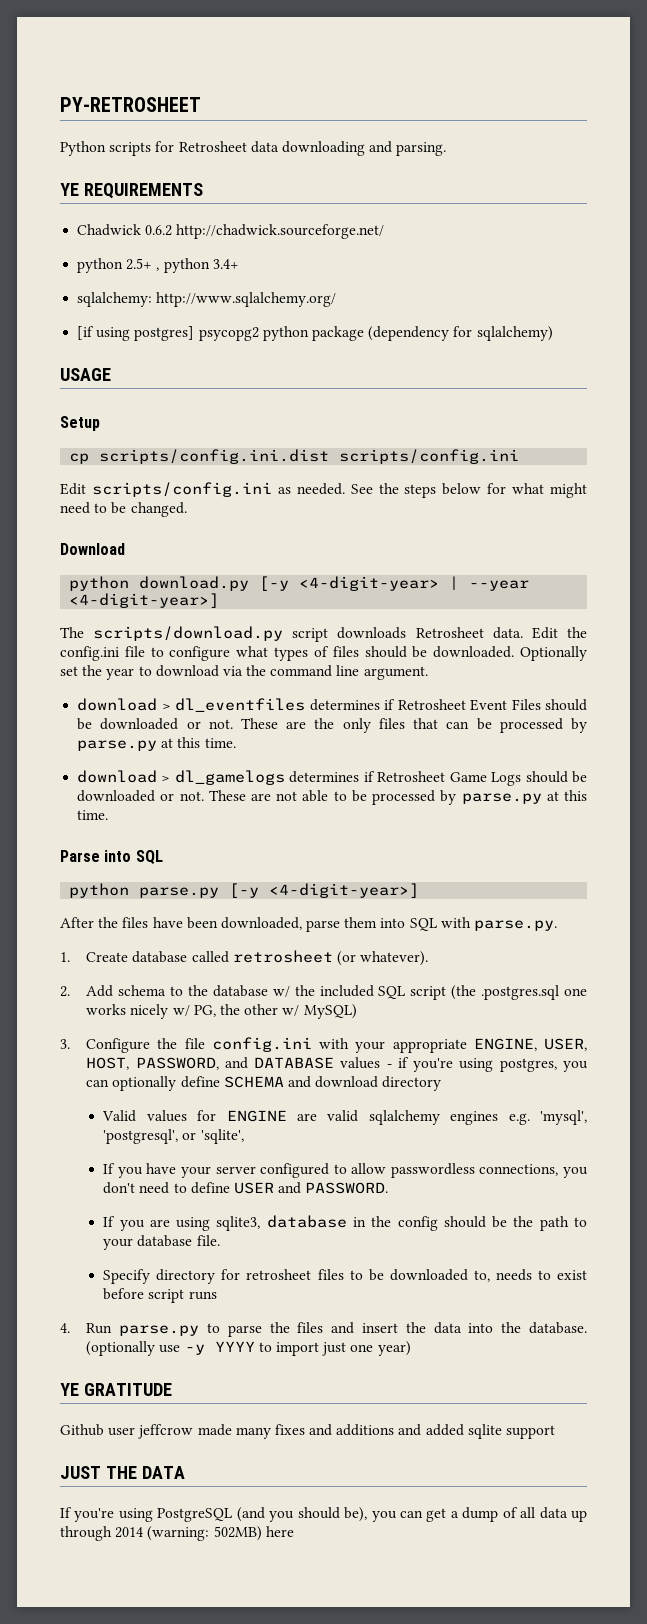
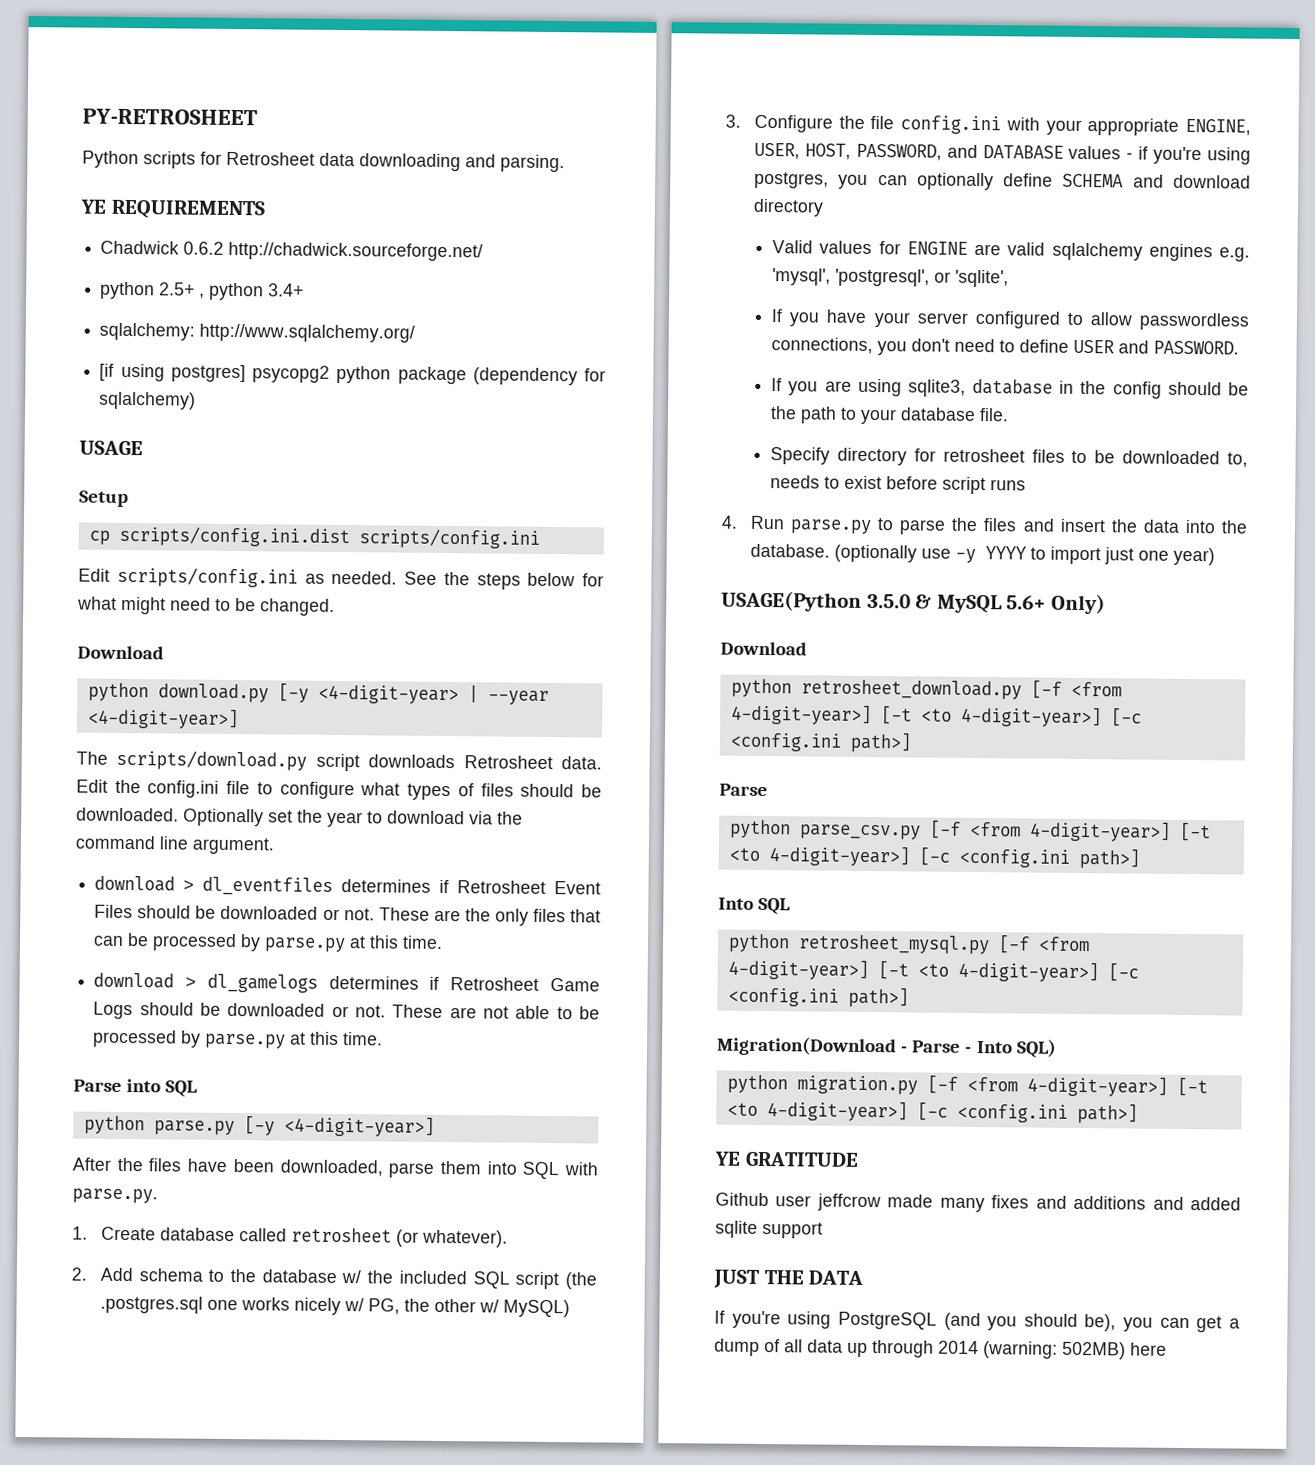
+ USAGE(Python 3.5.0 & MySQL 5.6+ Only)
+ Download
+ python retrosheet_download.py [-f <from 4-digit-year>] [-t <to 4-digit-year>] [-c <config.ini path>]
+ Parse
+ python parse_csv.py [-f <from 4-digit-year>] [-t <to 4-digit-year>] [-c <config.ini path>]
+ Into SQL
+ python retrosheet_mysql.py [-f <from 4-digit-year>] [-t <to 4-digit-year>] [-c <config.ini path>]
+ Migration(Download - Parse - Into SQL)
+ python migration.py [-f <from 4-digit-year>] [-t <to 4-digit-year>] [-c <config.ini path>]

